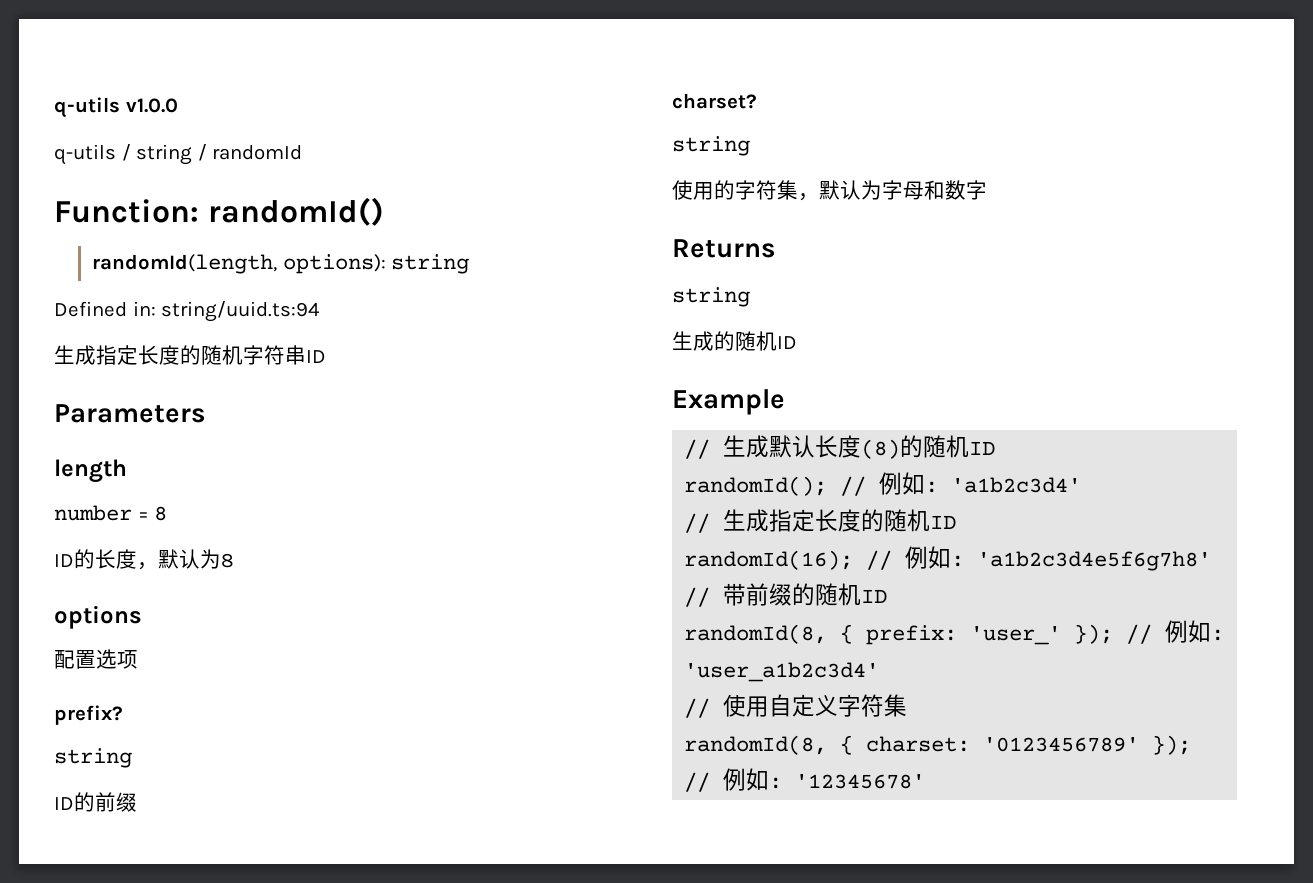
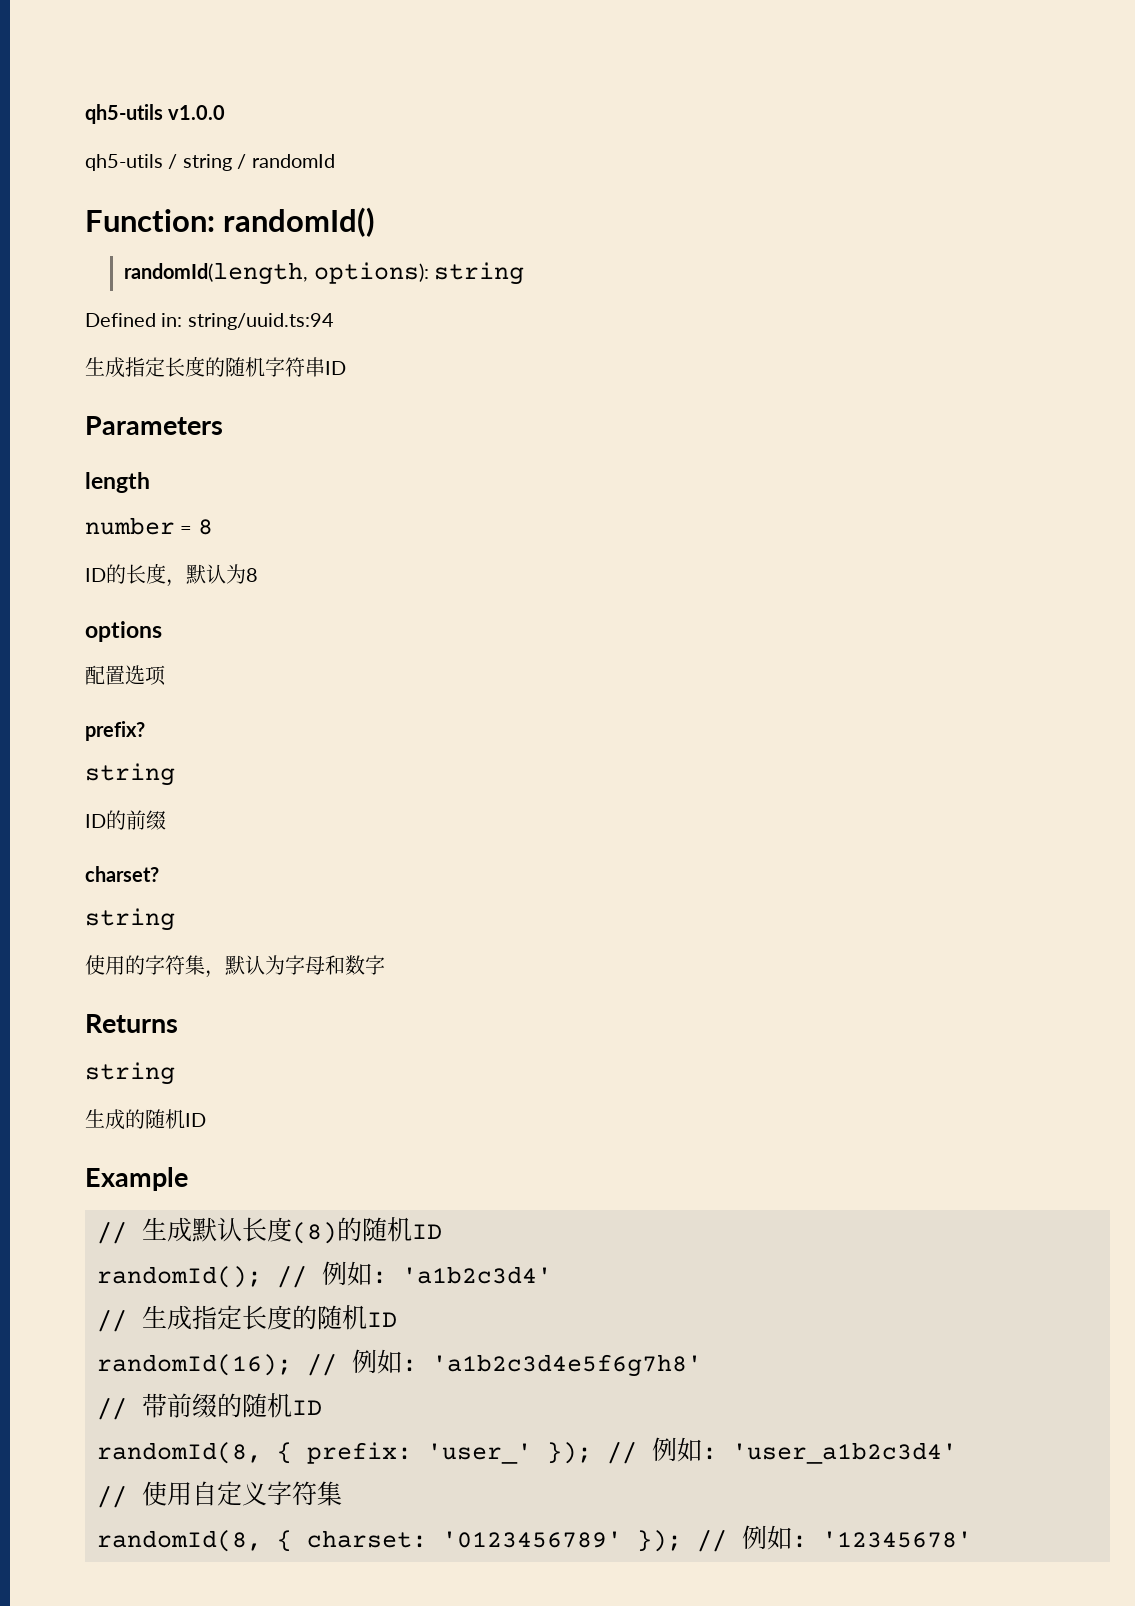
- q-utils v1.0.0
+ qh5-utils v1.0.0
- q-utils / string / randomId
+ qh5-utils / string / randomId

